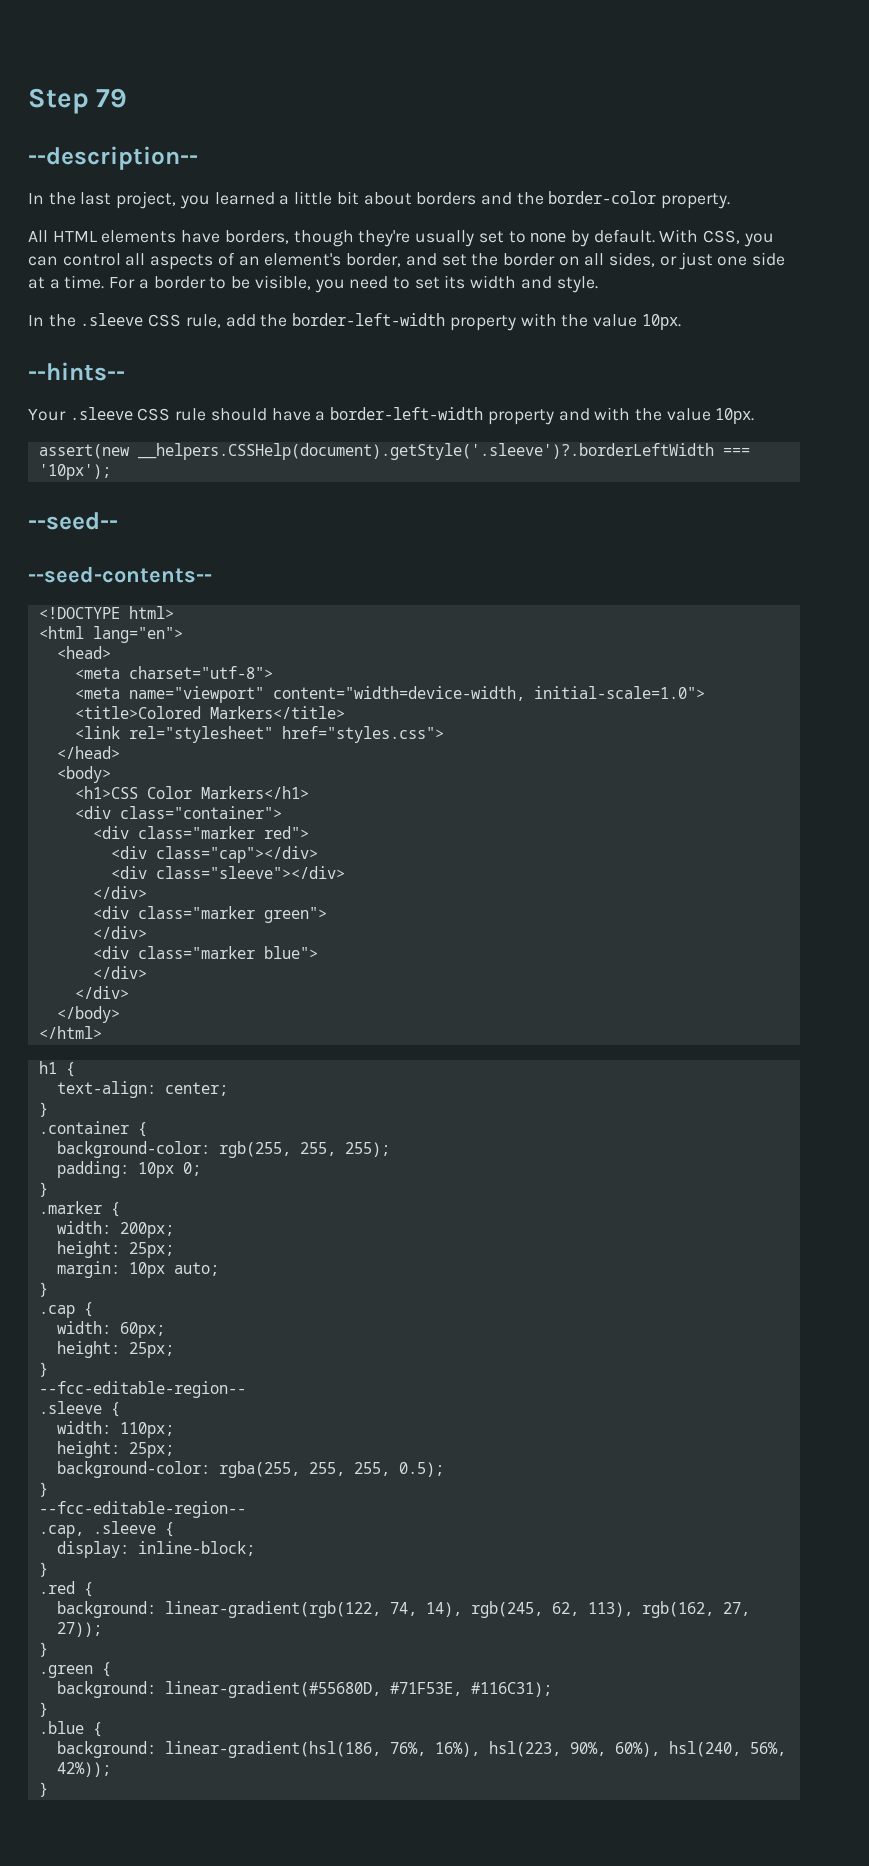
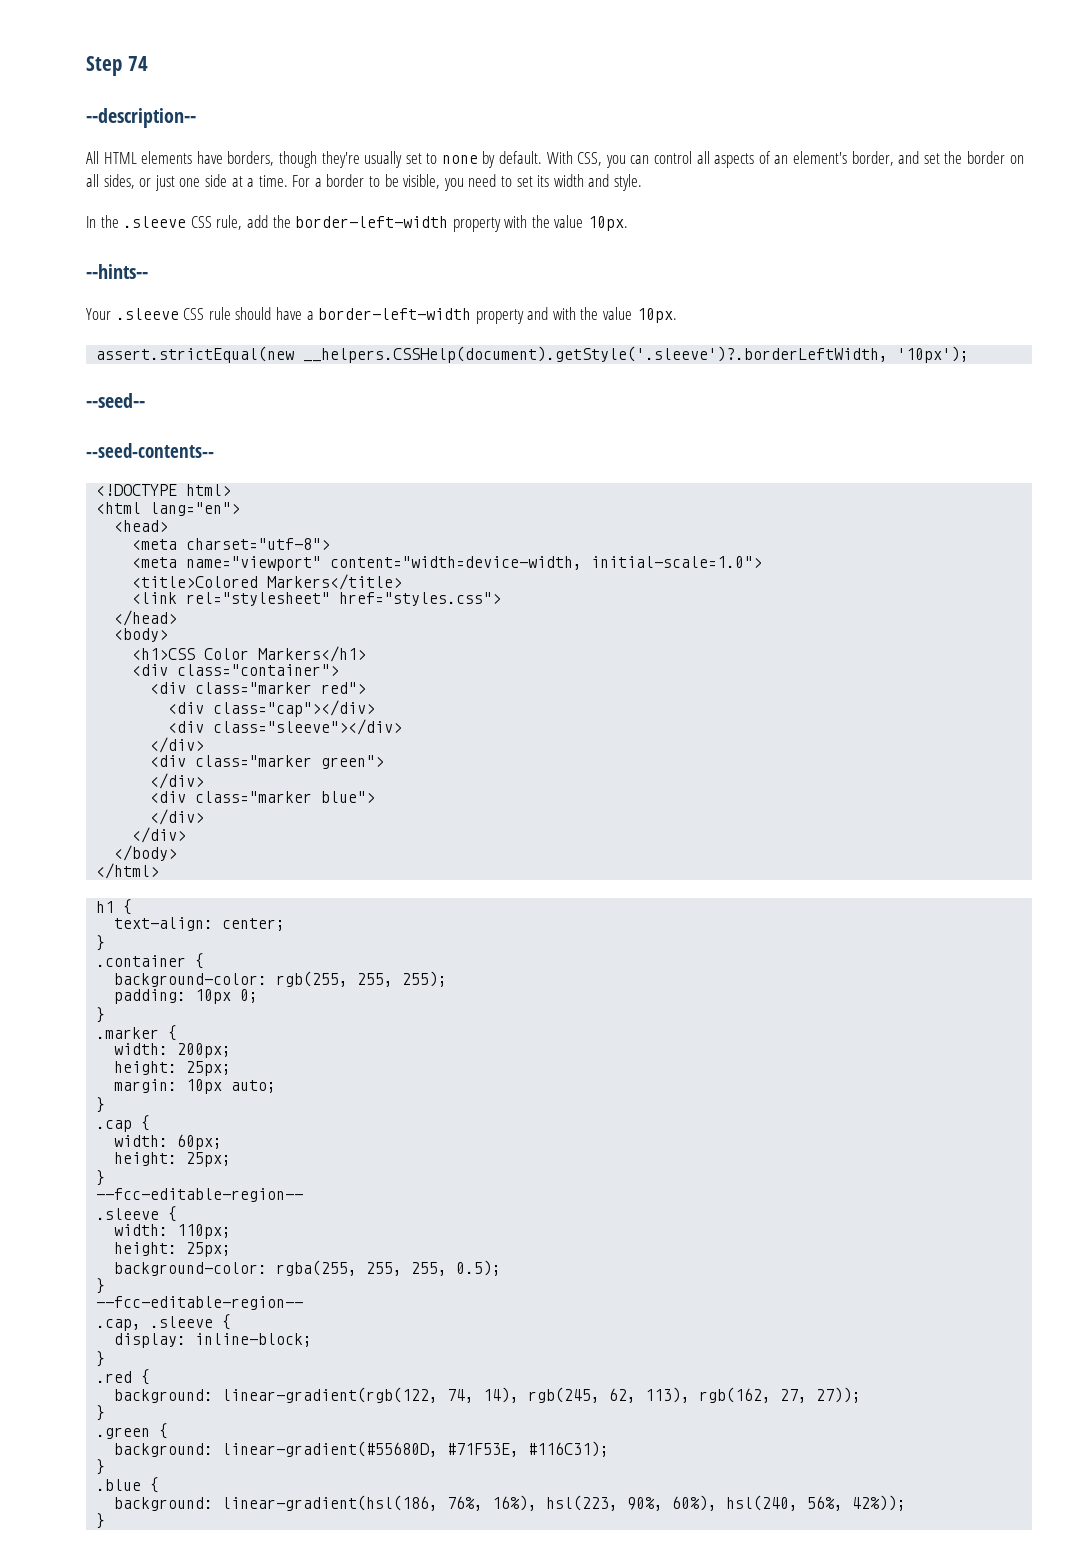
- Step 79
+ Step 74
- In the last project, you learned a little bit about borders and the border-color property.
- assert(new __helpers.CSSHelp(document).getStyle('.sleeve')?.borderLeftWidth === '10px');
+ assert.strictEqual(new __helpers.CSSHelp(document).getStyle('.sleeve')?.borderLeftWidth, '10px');

